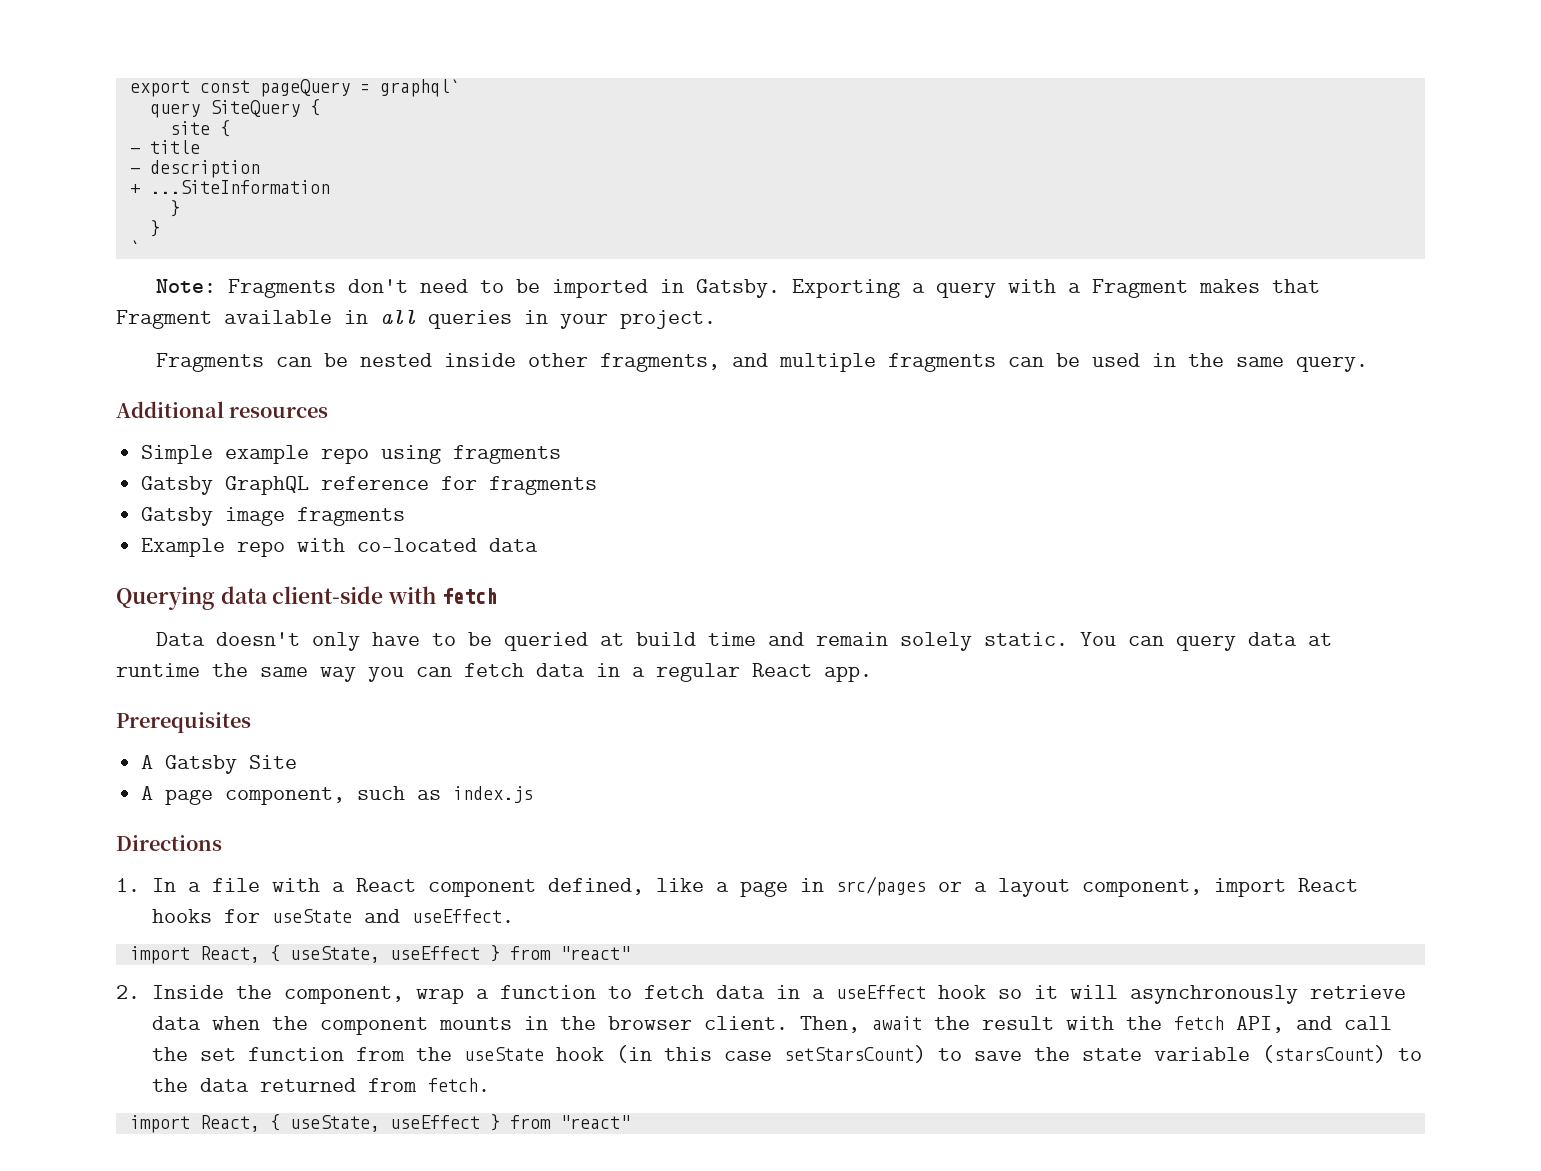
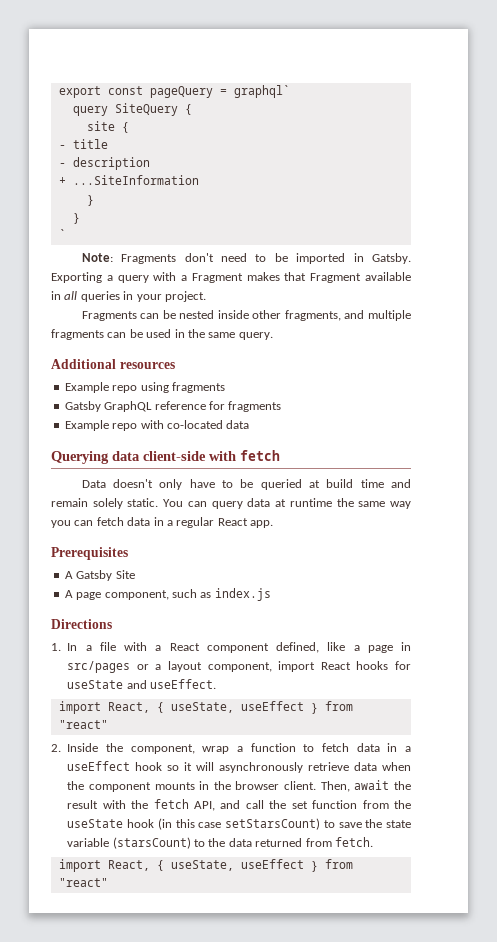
- Simple example repo using fragments
+ Example repo using fragments
- Gatsby image fragments

